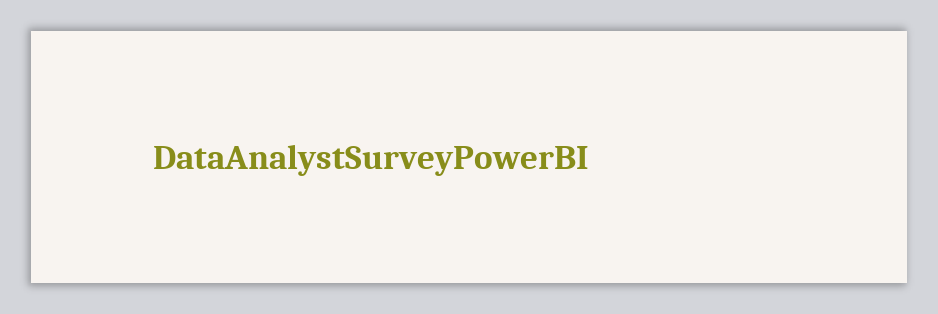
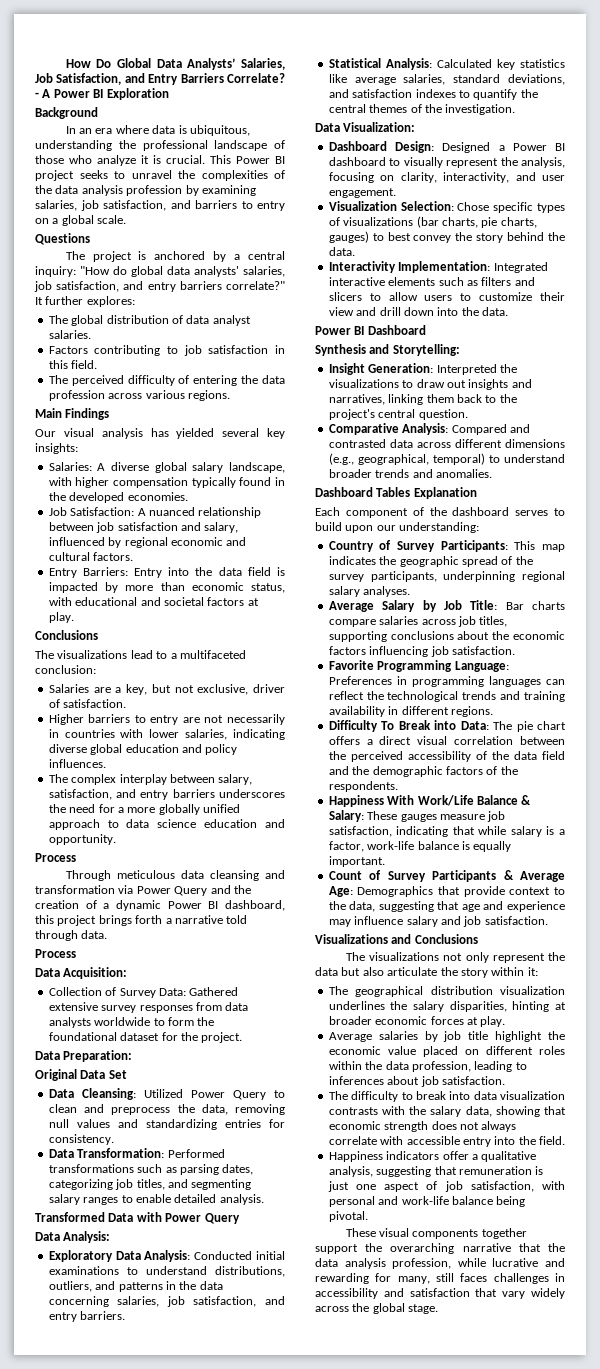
- DataAnalystSurveyPowerBI
+ How Do Global Data Analysts’ Salaries, Job Satisfaction, and Entry Barriers Correlate? - A Power BI Exploration
+ Background
+ In an era where data is ubiquitous, understanding the professional landscape of those who analyze it is crucial. This Power BI project seeks to unravel the complexities of the data analysis profession by examining salaries, job satisfaction, and barriers to entry on a global scale.
+ Questions
+ The project is anchored by a central inquiry: "How do global data analysts' salaries, job satisfaction, and entry barriers correlate?" It further explores:
+ The global distribution of data analyst salaries.
+ Factors contributing to job satisfaction in this field.
+ The perceived difficulty of entering the data profession across various regions.
+ Main Findings
+ Our visual analysis has yielded several key insights:
+ Salaries: A diverse global salary landscape, with higher compensation typically found in the developed economies.
+ Job Satisfaction: A nuanced relationship between job satisfaction and salary, influenced by regional economic and cultural factors.
+ Entry Barriers: Entry into the data field is impacted by more than economic status, with educational and societal factors at play.
+ Conclusions
+ The visualizations lead to a multifaceted conclusion:
+ Salaries are a key, but not exclusive, driver of satisfaction.
+ Higher barriers to entry are not necessarily in countries with lower salaries, indicating diverse global education and policy influences.
+ The complex interplay between salary, satisfaction, and entry barriers underscores the need for a more globally unified approach to data science education and opportunity.
+ Process
+ Through meticulous data cleansing and transformation via Power Query and the creation of a dynamic Power BI dashboard, this project brings forth a narrative told through data.
+ Process
+ Data Acquisition:
+ Collection of Survey Data: Gathered extensive survey responses from data analysts worldwide to form the foundational dataset for the project.
+ Data Preparation:
+ Original Data Set
+ Data Cleansing: Utilized Power Query to clean and preprocess the data, removing null values and standardizing entries for consistency.
+ Data Transformation: Performed transformations such as parsing dates, categorizing job titles, and segmenting salary ranges to enable detailed analysis.
+ Transformed Data with Power Query
+ Data Analysis:
+ Exploratory Data Analysis: Conducted initial examinations to understand distributions, outliers, and patterns in the data concerning salaries, job satisfaction, and entry barriers.
+ Statistical Analysis: Calculated key statistics like average salaries, standard deviations, and satisfaction indexes to quantify the central themes of the investigation.
+ Data Visualization:
+ Dashboard Design: Designed a Power BI dashboard to visually represent the analysis, focusing on clarity, interactivity, and user engagement.
+ Visualization Selection: Chose specific types of visualizations (bar charts, pie charts, gauges) to best convey the story behind the data.
+ Interactivity Implementation: Integrated interactive elements such as filters and slicers to allow users to customize their view and drill down into the data.
+ Power BI Dashboard
+ Synthesis and Storytelling:
+ Insight Generation: Interpreted the visualizations to draw out insights and narratives, linking them back to the project's central question.
+ Comparative Analysis: Compared and contrasted data across different dimensions (e.g., geographical, temporal) to understand broader trends and anomalies.
+ Dashboard Tables Explanation
+ Each component of the dashboard serves to build upon our understanding:
+ Country of Survey Participants: This map indicates the geographic spread of the survey participants, underpinning regional salary analyses.
+ Average Salary by Job Title: Bar charts compare salaries across job titles, supporting conclusions about the economic factors influencing job satisfaction.
+ Favorite Programming Language: Preferences in programming languages can reflect the technological trends and training availability in different regions.
+ Difficulty To Break into Data: The pie chart offers a direct visual correlation between the perceived accessibility of the data field and the demographic factors of the respondents.
+ Happiness With Work/Life Balance & Salary: These gauges measure job satisfaction, indicating that while salary is a factor, work-life balance is equally important.
+ Count of Survey Participants & Average Age: Demographics that provide context to the data, suggesting that age and experience may influence salary and job satisfaction.
+ Visualizations and Conclusions
+ The visualizations not only represent the data but also articulate the story within it:
+ The geographical distribution visualization underlines the salary disparities, hinting at broader economic forces at play.
+ Average salaries by job title highlight the economic value placed on different roles within the data profession, leading to inferences about job satisfaction.
+ The difficulty to break into data visualization contrasts with the salary data, showing that economic strength does not always correlate with accessible entry into the field.
+ Happiness indicators offer a qualitative analysis, suggesting that remuneration is just one aspect of job satisfaction, with personal and work-life balance being pivotal.
+ These visual components together support the overarching narrative that the data analysis profession, while lucrative and rewarding for many, still faces challenges in accessibility and satisfaction that vary widely across the global stage.

